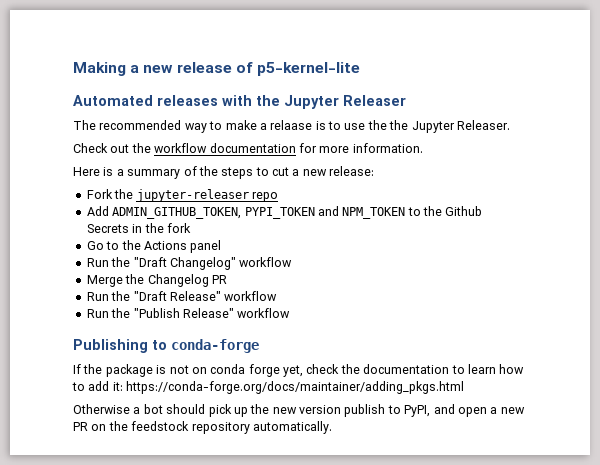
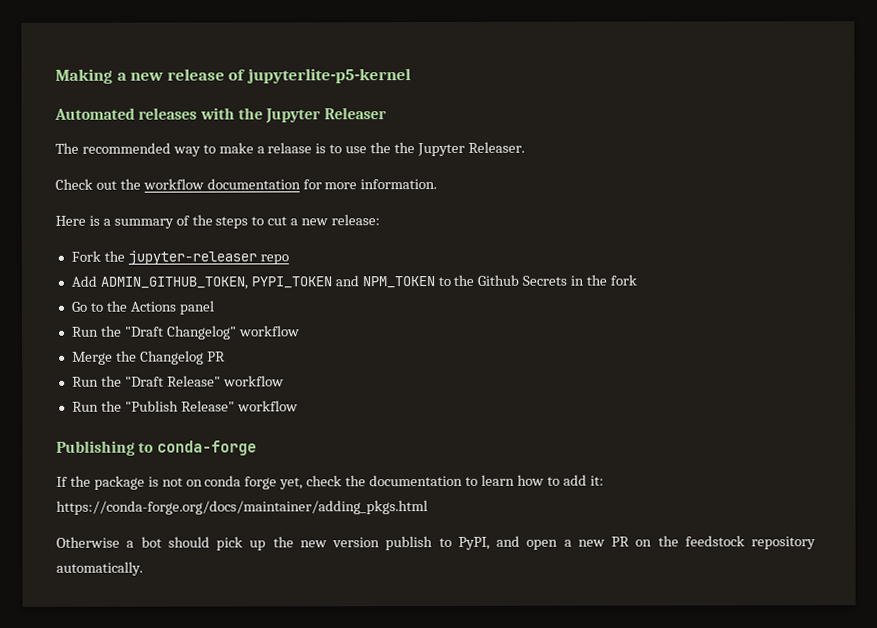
- Making a new release of p5-kernel-lite
+ Making a new release of jupyterlite-p5-kernel

